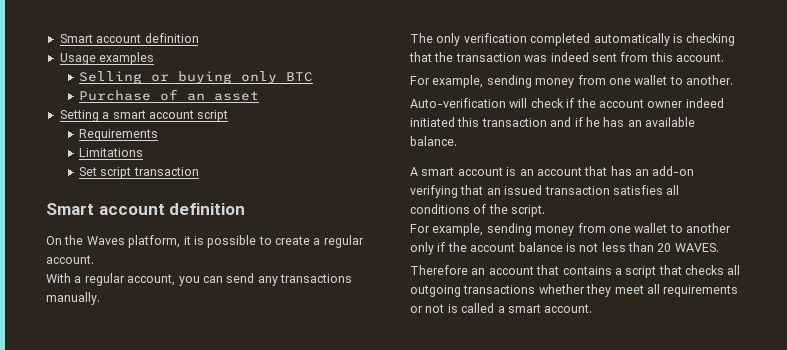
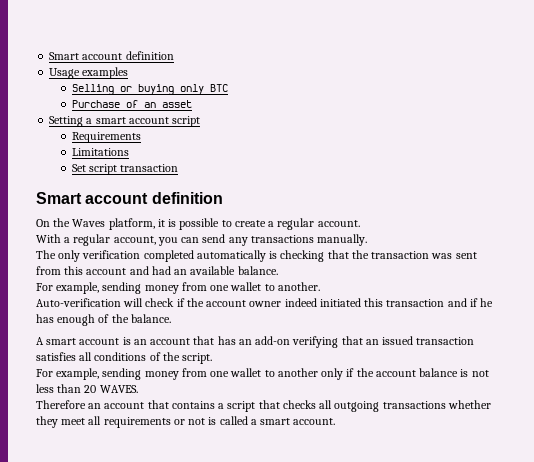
- The only verification completed automatically is checking that the transaction was indeed sent from this account.
+ The only verification completed automatically is checking that the transaction was sent from this account and had an available balance.
- Auto-verification will check if the account owner indeed initiated this transaction and if he has an available balance.
+ Auto-verification will check if the account owner indeed initiated this transaction and if he has enough of the balance.

